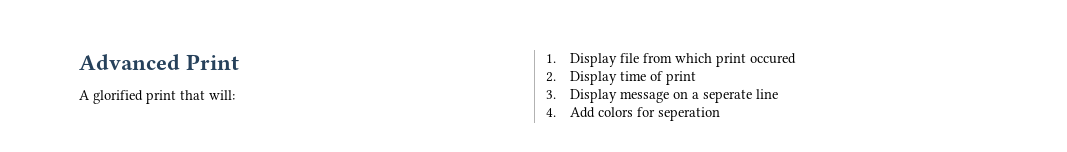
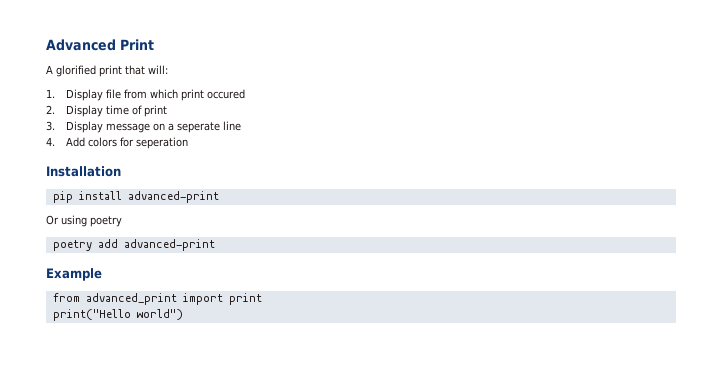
+ Installation
+ pip install advanced-print
+ Or using poetry
+ poetry add advanced-print
+ Example
+ from advanced_print import print
+ print("Hello world")

